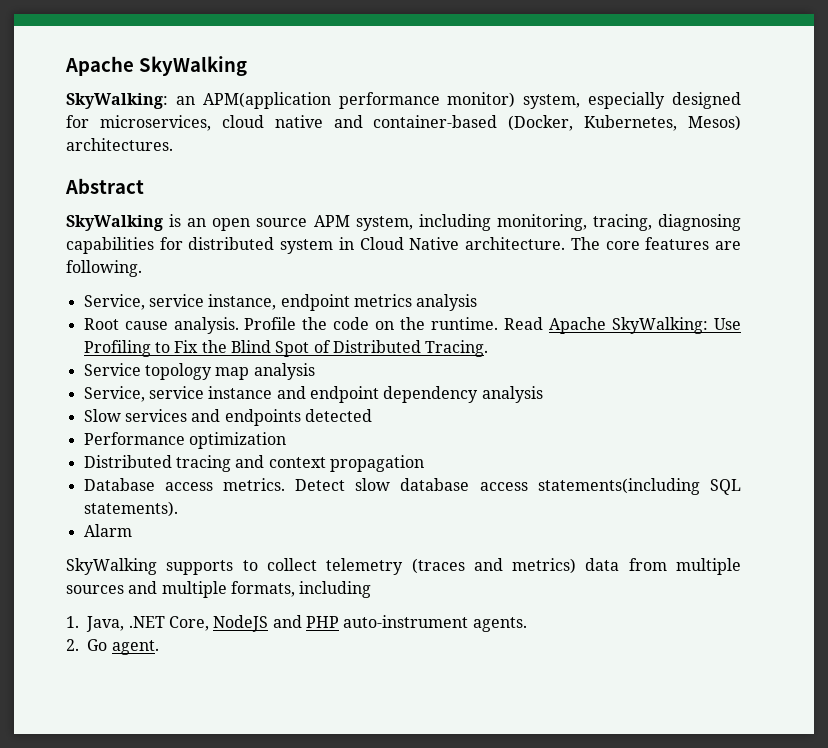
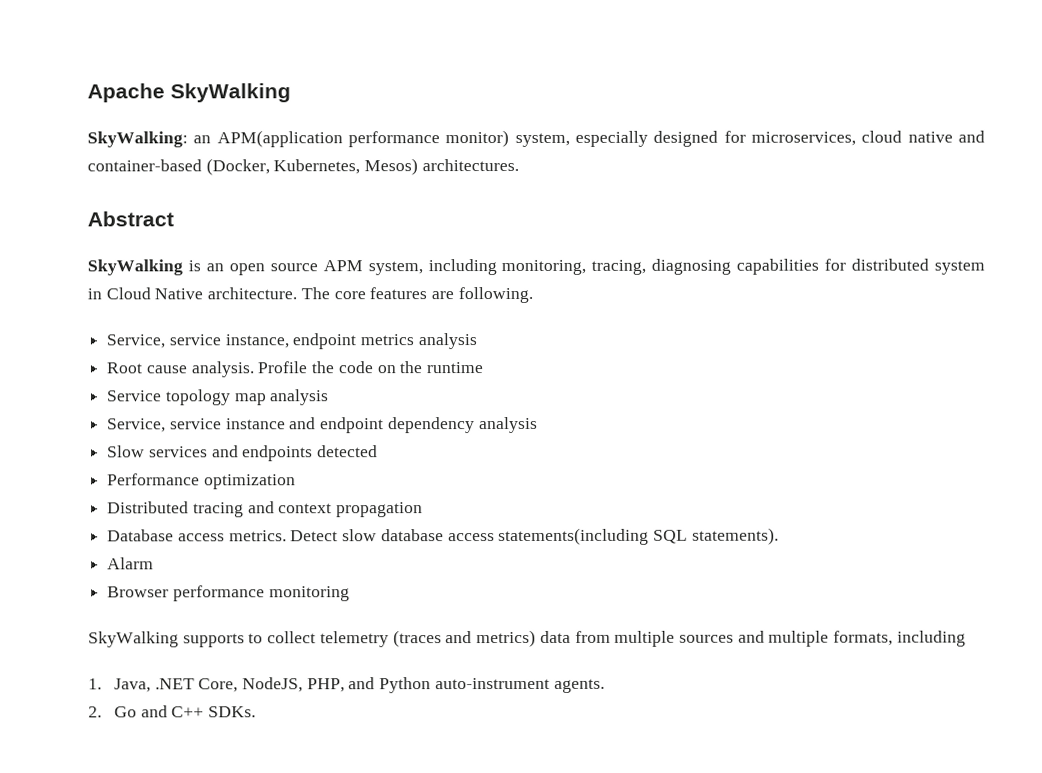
- Profile the code on the runtime. Read Apache SkyWalking: Use Profiling to Fix the Blind Spot of Distributed Tracing.
+ Profile the code on the runtime
+ Browser performance monitoring
- 1. Java, .NET Core, NodeJS and PHP auto-instrument agents.
+ 1. Java, .NET Core, NodeJS, PHP, and Python auto-instrument agents.
- 2. Go agent.
+ 2. Go and C++ SDKs.

